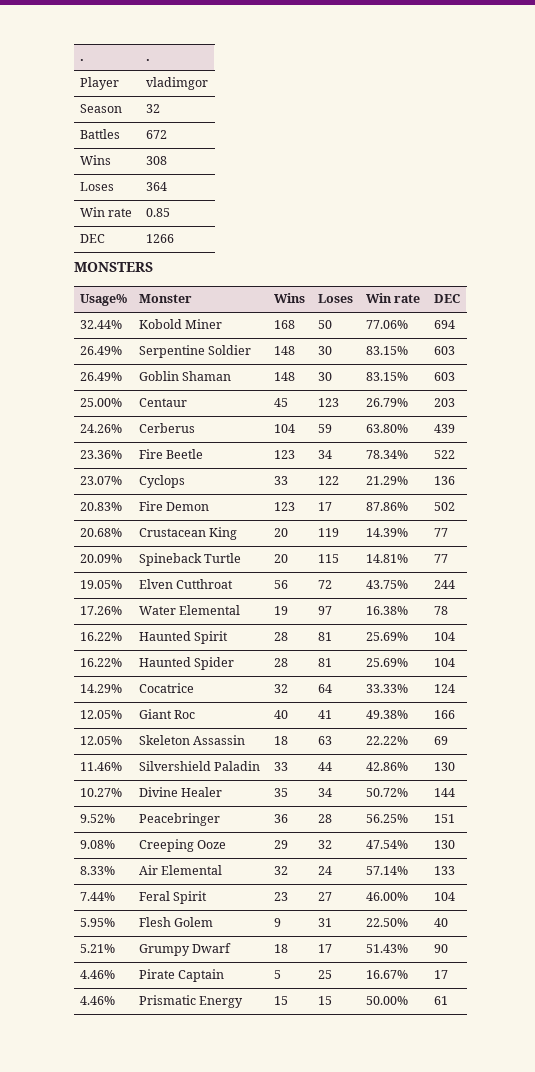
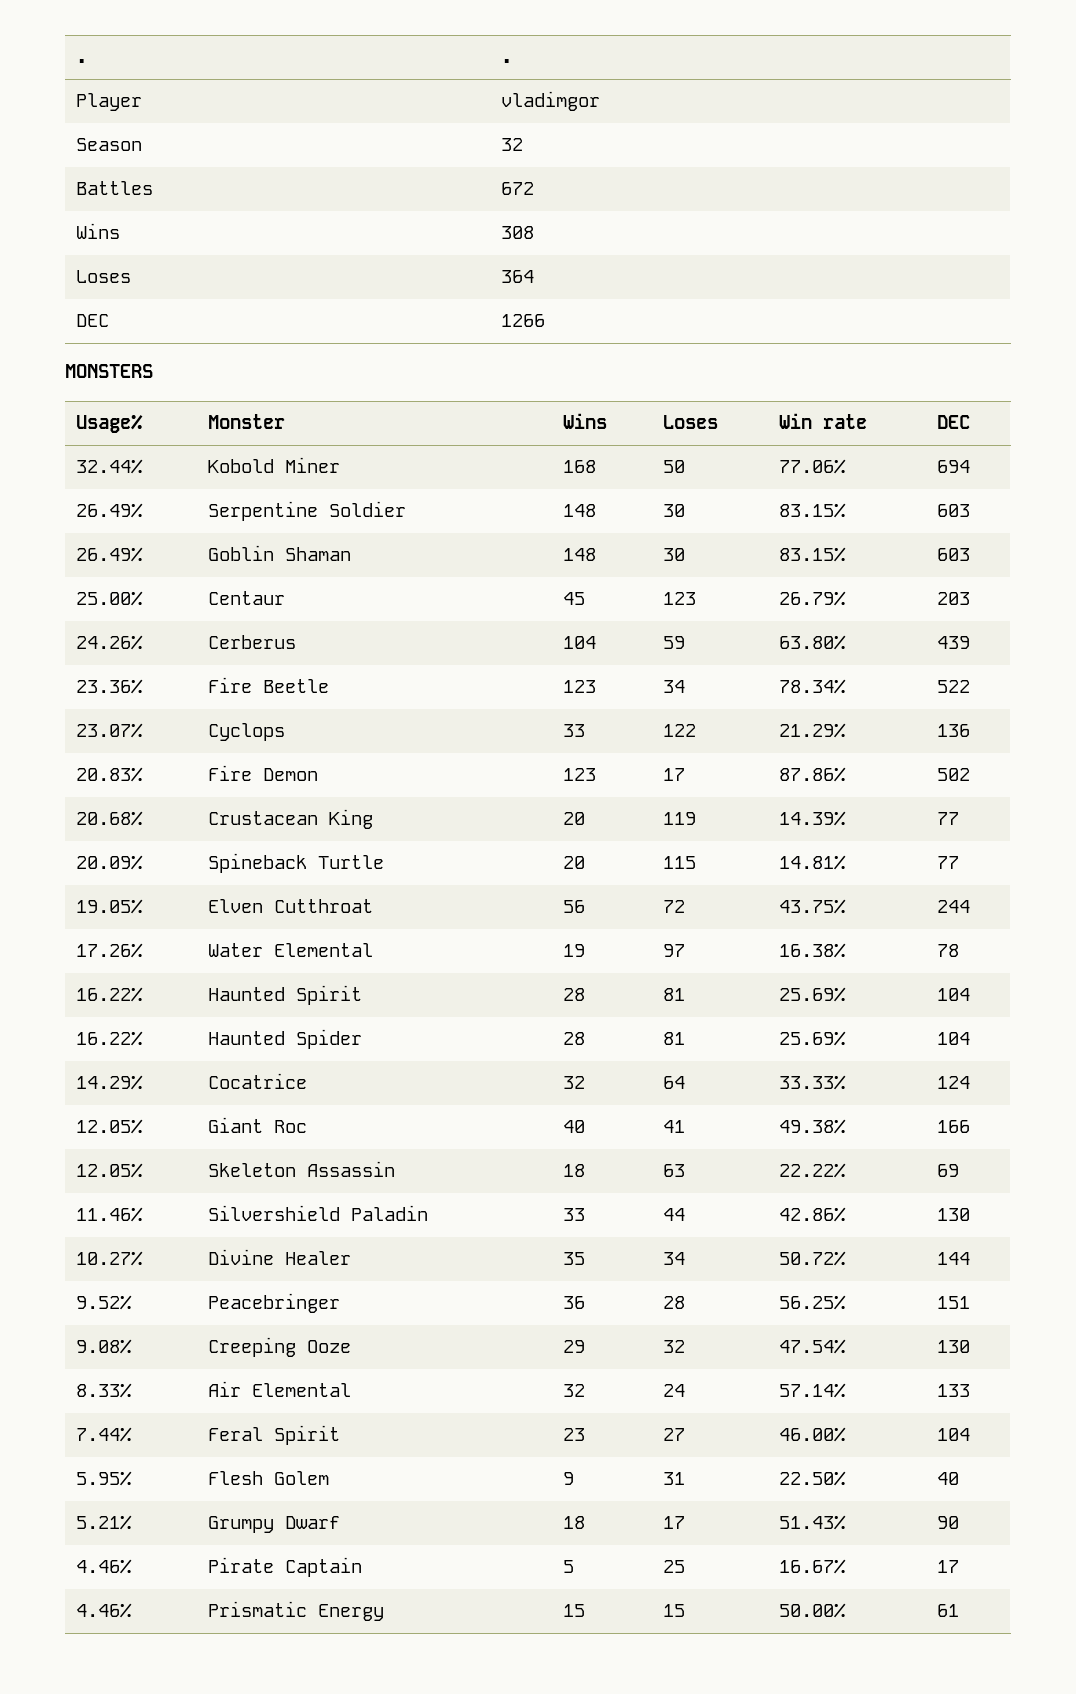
- Win rate | 0.85

